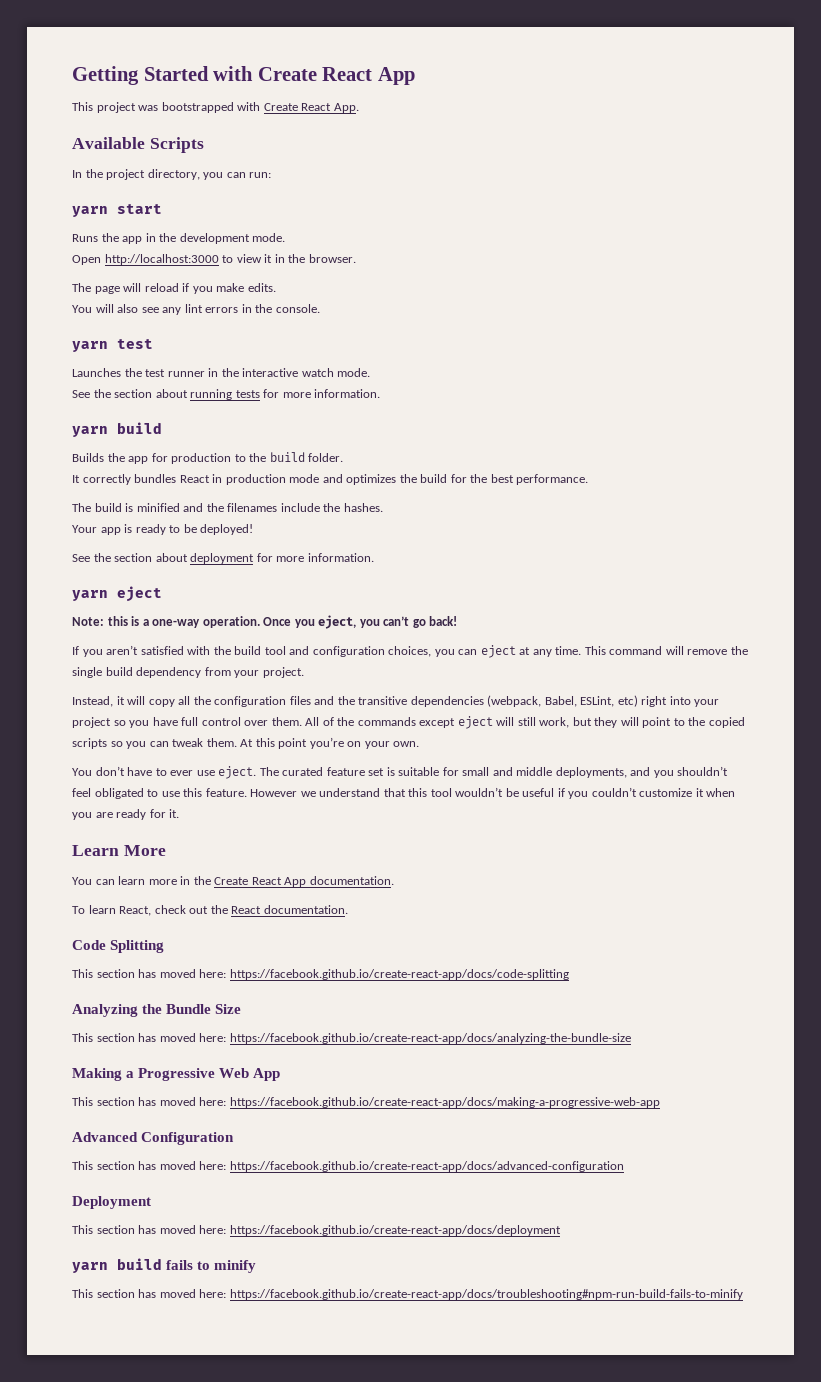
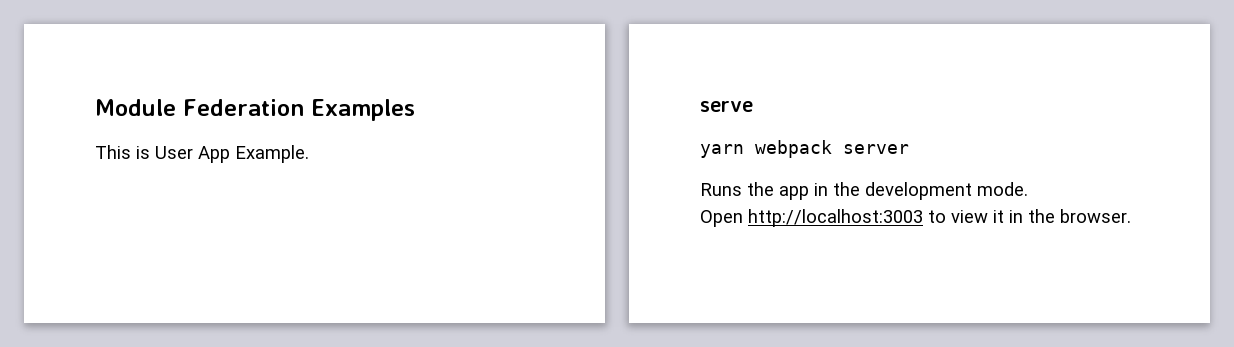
- Getting Started with Create React App
- This project was bootstrapped with Create React App.
- Available Scripts
- In the project directory, you can run:
- yarn start
+ Module Federation Examples
+ This is User App Example.
+ serve
+ yarn webpack server
- Open http://localhost:3000 to view it in the browser.
+ Open http://localhost:3003 to view it in the browser.
- The page will reload if you make edits.
- You will also see any lint errors in the console.
- yarn test
- Launches the test runner in the interactive watch mode.
- See the section about running tests for more information.
- yarn build
- Builds the app for production to the build folder.
- It correctly bundles React in production mode and optimizes the build for the best performance.
- The build is minified and the filenames include the hashes.
- Your app is ready to be deployed!
- See the section about deployment for more information.
- yarn eject
- Note: this is a one-way operation. Once you eject, you can’t go back!
- If you aren’t satisfied with the build tool and configuration choices, you can eject at any time. This command will remove the single build dependency from your project.
- Instead, it will copy all the configuration files and the transitive dependencies (webpack, Babel, ESLint, etc) right into your project so you have full control over them. All of the commands except eject will still work, but they will point to the copied scripts so you can tweak them. At this point you’re on your own.
- You don’t have to ever use eject. The curated feature set is suitable for small and middle deployments, and you shouldn’t feel obligated to use this feature. However we understand that this tool wouldn’t be useful if you couldn’t customize it when you are ready for it.
- Learn More
- You can learn more in the Create React App documentation.
- To learn React, check out the React documentation.
- Code Splitting
- This section has moved here: https://facebook.github.io/create-react-app/docs/code-splitting
- Analyzing the Bundle Size
- This section has moved here: https://facebook.github.io/create-react-app/docs/analyzing-the-bundle-size
- Making a Progressive Web App
- This section has moved here: https://facebook.github.io/create-react-app/docs/making-a-progressive-web-app
- Advanced Configuration
- This section has moved here: https://facebook.github.io/create-react-app/docs/advanced-configuration
- Deployment
- This section has moved here: https://facebook.github.io/create-react-app/docs/deployment
- yarn build fails to minify
- This section has moved here: https://facebook.github.io/create-react-app/docs/troubleshooting#npm-run-build-fails-to-minify

